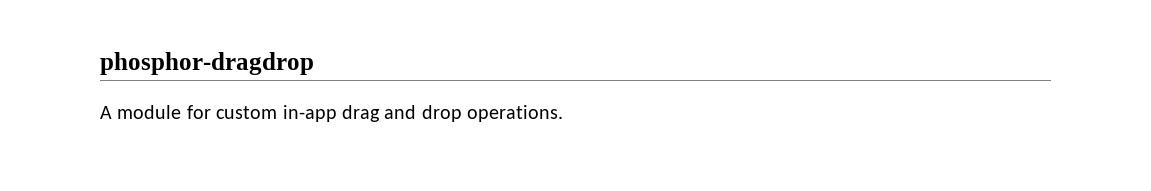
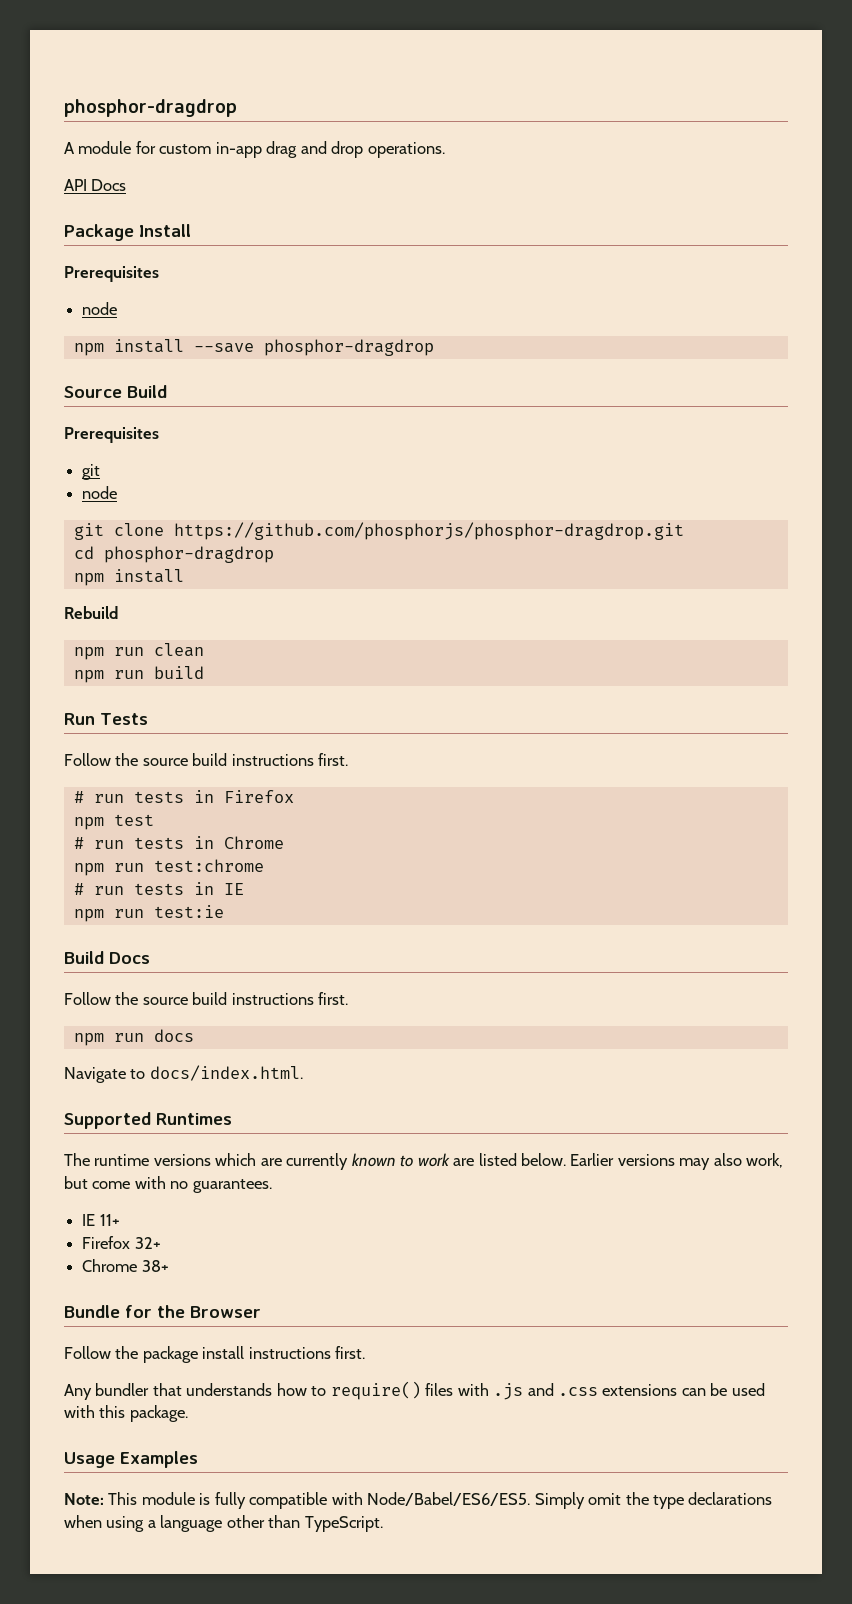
+ API Docs
+ Package Install
+ Prerequisites
+ node
+ npm install --save phosphor-dragdrop
+ Source Build
+ Prerequisites
+ git
+ node
+ git clone https://github.com/phosphorjs/phosphor-dragdrop.git
+ cd phosphor-dragdrop
+ npm install
+ Rebuild
+ npm run clean
+ npm run build
+ Run Tests
+ Follow the source build instructions first.
+ # run tests in Firefox
+ npm test
+ # run tests in Chrome
+ npm run test:chrome
+ # run tests in IE
+ npm run test:ie
+ Build Docs
+ Follow the source build instructions first.
+ npm run docs
+ Navigate to docs/index.html.
+ Supported Runtimes
+ The runtime versions which are currently known to work are listed below. Earlier versions may also work, but come with no guarantees.
+ IE 11+
+ Firefox 32+
+ Chrome 38+
+ Bundle for the Browser
+ Follow the package install instructions first.
+ Any bundler that understands how to require() files with .js and .css extensions can be used with this package.
+ Usage Examples
+ Note: This module is fully compatible with Node/Babel/ES6/ES5. Simply omit the type declarations when using a language other than TypeScript.

